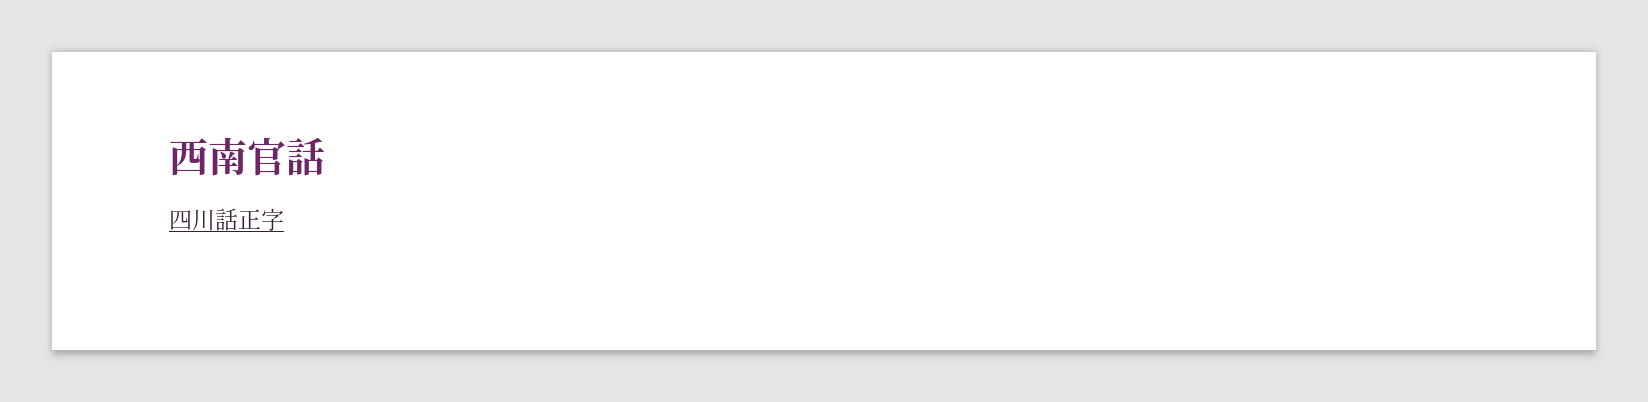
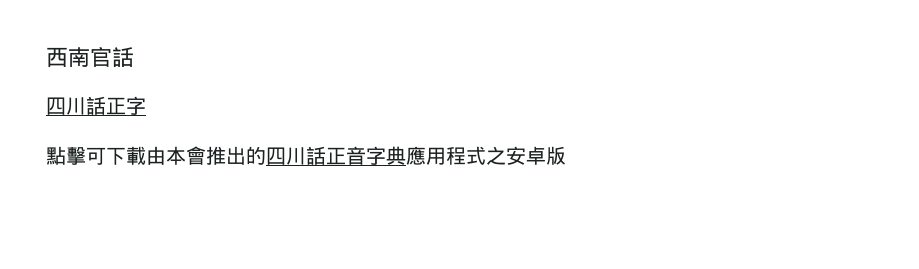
+ 點擊可下載由本會推出的四川話正音字典應用程式之安卓版

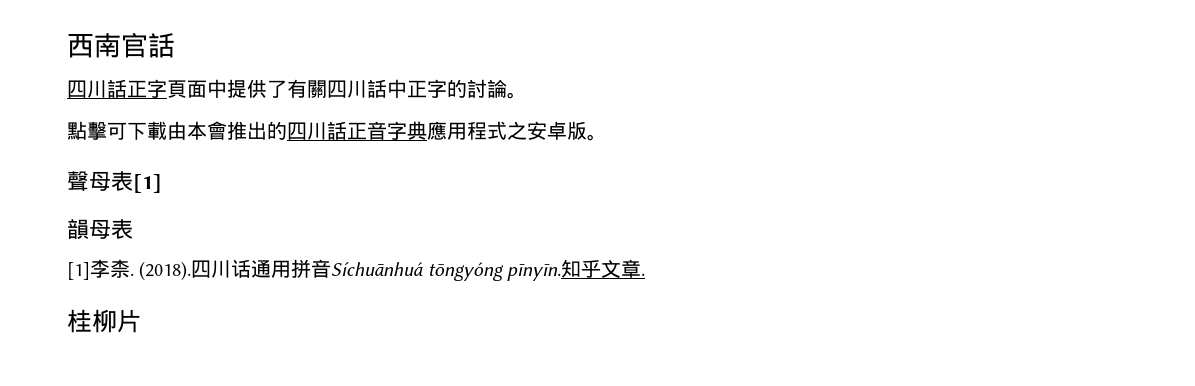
- 四川話正字
+ 四川話正字頁面中提供了有關四川話中正字的討論。
- 點擊可下載由本會推出的四川話正音字典應用程式之安卓版
+ 點擊可下載由本會推出的四川話正音字典應用程式之安卓版。
+ 聲母表[1]
+ 韻母表
+ [1]李柰. (2018).四川话通用拼音Síchuānhuá tōngyóng pīnyīn.知乎文章.
+ 桂柳片

